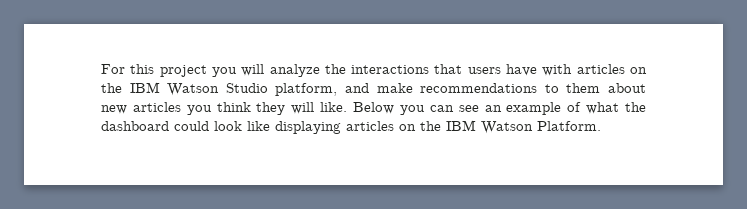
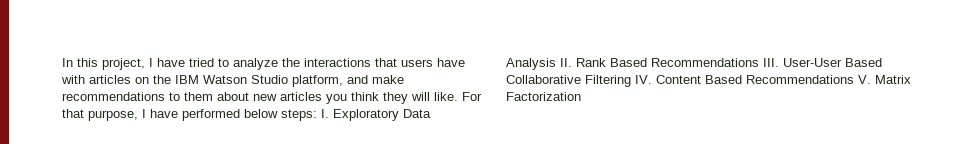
- For this project you will analyze the interactions that users have with articles on the IBM Watson Studio platform, and make recommendations to them about new articles you think they will like.
+ In this project, I have tried to analyze the interactions that users have with articles on the IBM Watson Studio platform, and make recommendations to them about new articles you think they will like.
- Below you can see an example of what the dashboard could look like displaying articles on the IBM Watson Platform.
+ For that purpose, I have performed below steps: I. Exploratory Data Analysis II. Rank Based Recommendations III. User-User Based Collaborative Filtering IV. Content Based Recommendations V. Matrix Factorization

